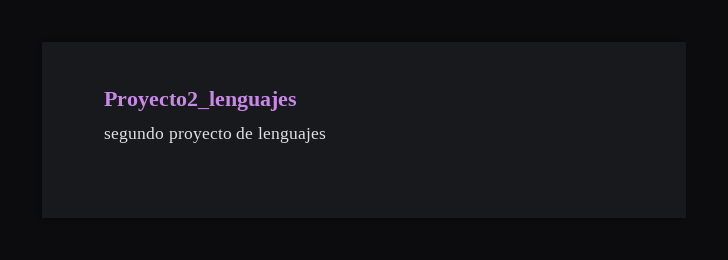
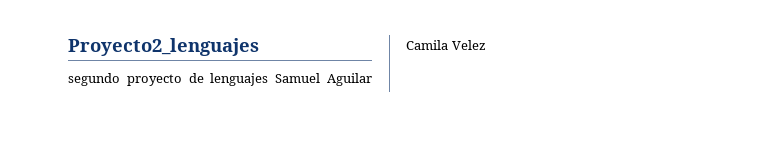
- segundo proyecto de lenguajes
+ segundo proyecto de lenguajes Samuel Aguilar Camila Velez

